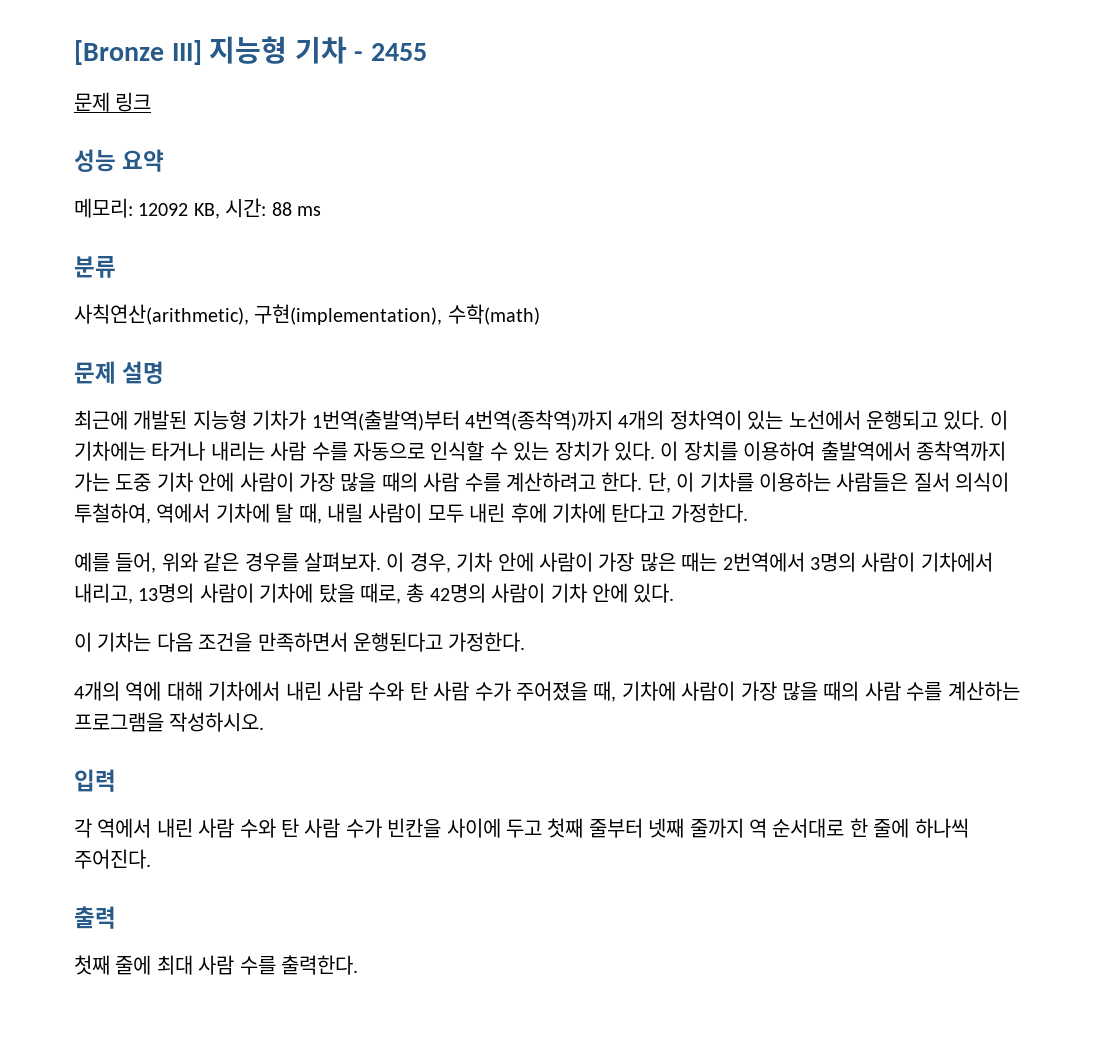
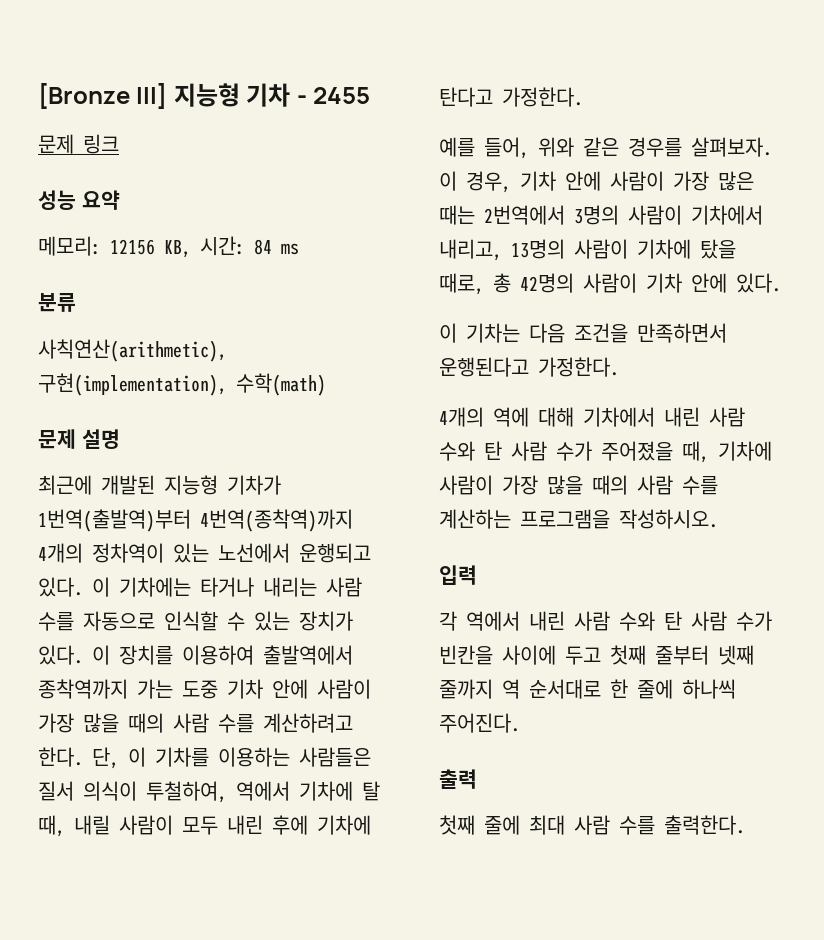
- 메모리: 12092 KB, 시간: 88 ms
+ 메모리: 12156 KB, 시간: 84 ms

